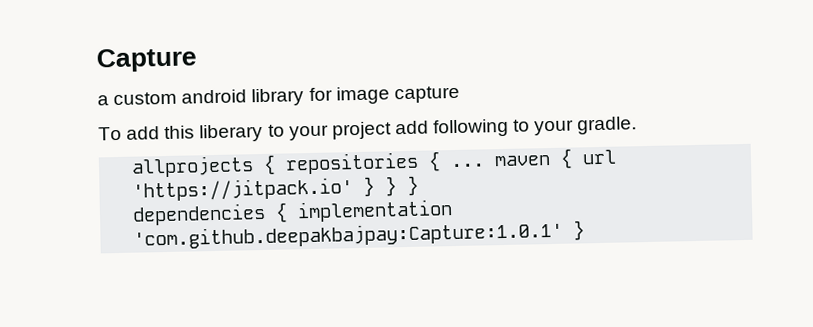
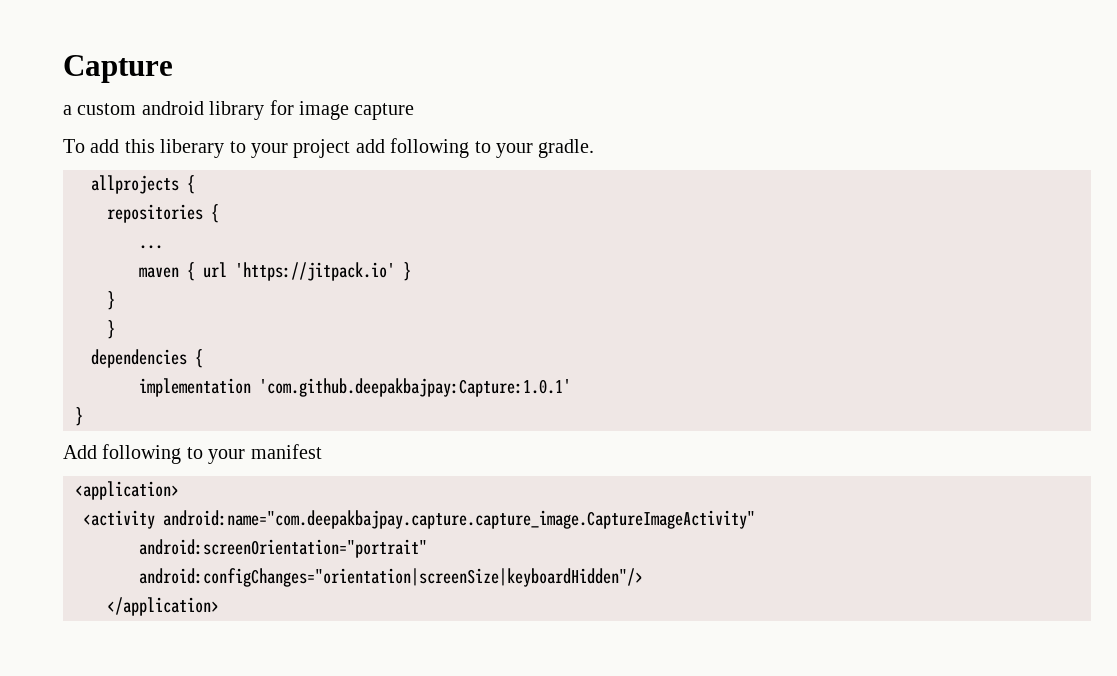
- allprojects { repositories { ... maven { url 'https://jitpack.io' } } }
+ allprojects {
+ repositories {
+ ...
+ maven { url 'https://jitpack.io' }
+ }
+ }
- dependencies { implementation 'com.github.deepakbajpay:Capture:1.0.1' }
+ dependencies {
+ implementation 'com.github.deepakbajpay:Capture:1.0.1'
+ }
+ Add following to your manifest
+ <application>
+ <activity android:name="com.deepakbajpay.capture.capture_image.CaptureImageActivity"
+ android:screenOrientation="portrait"
+ android:configChanges="orientation|screenSize|keyboardHidden"/>
+ </application>

